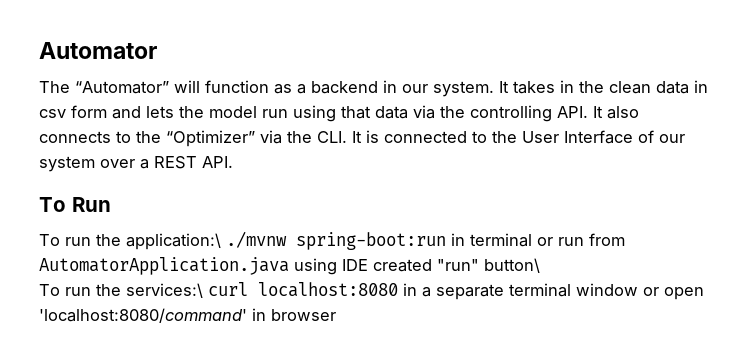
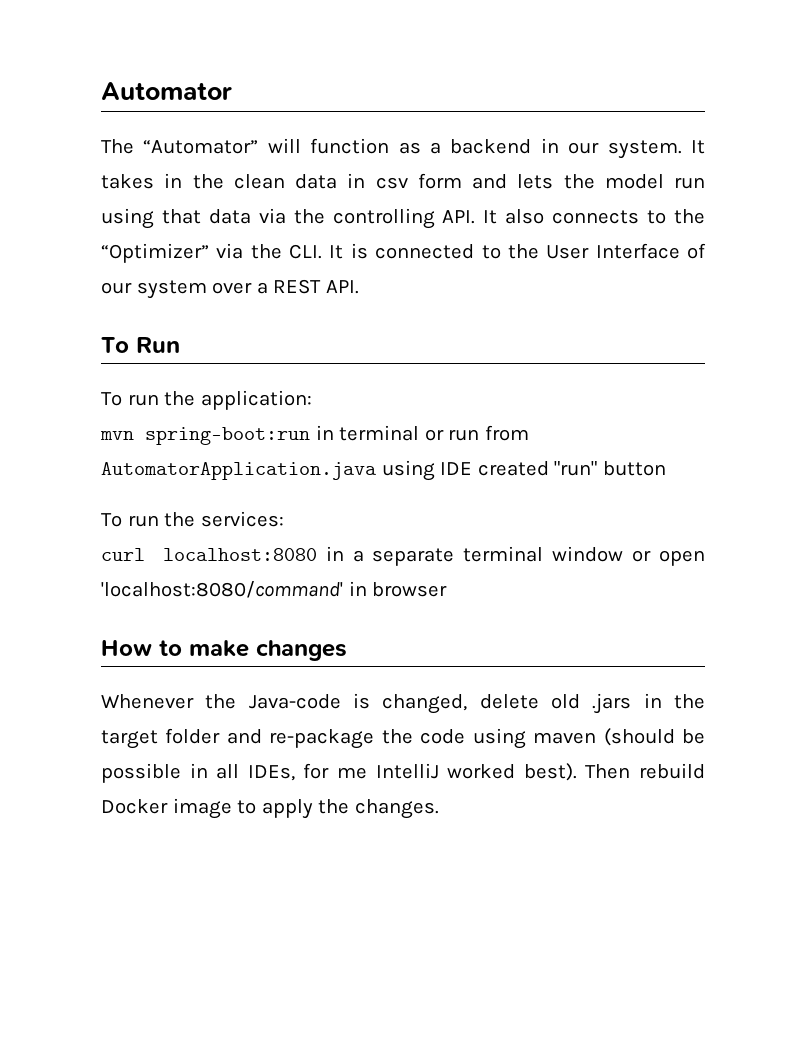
- To run the application:\ ./mvnw spring-boot:run in terminal or run from AutomatorApplication.java using IDE created "run" button\
- To run the services:\ curl localhost:8080 in a separate terminal window or open 'localhost:8080/command' in browser
+ To run the application:
+ mvn spring-boot:run in terminal or run from AutomatorApplication.java using IDE created "run" button
+ To run the services:
+ curl localhost:8080 in a separate terminal window or open 'localhost:8080/command' in browser
+ How to make changes
+ Whenever the Java-code is changed, delete old .jars in the target folder and re-package the code using maven (should be possible in all IDEs, for me IntelliJ worked best). Then rebuild Docker image to apply the changes.

